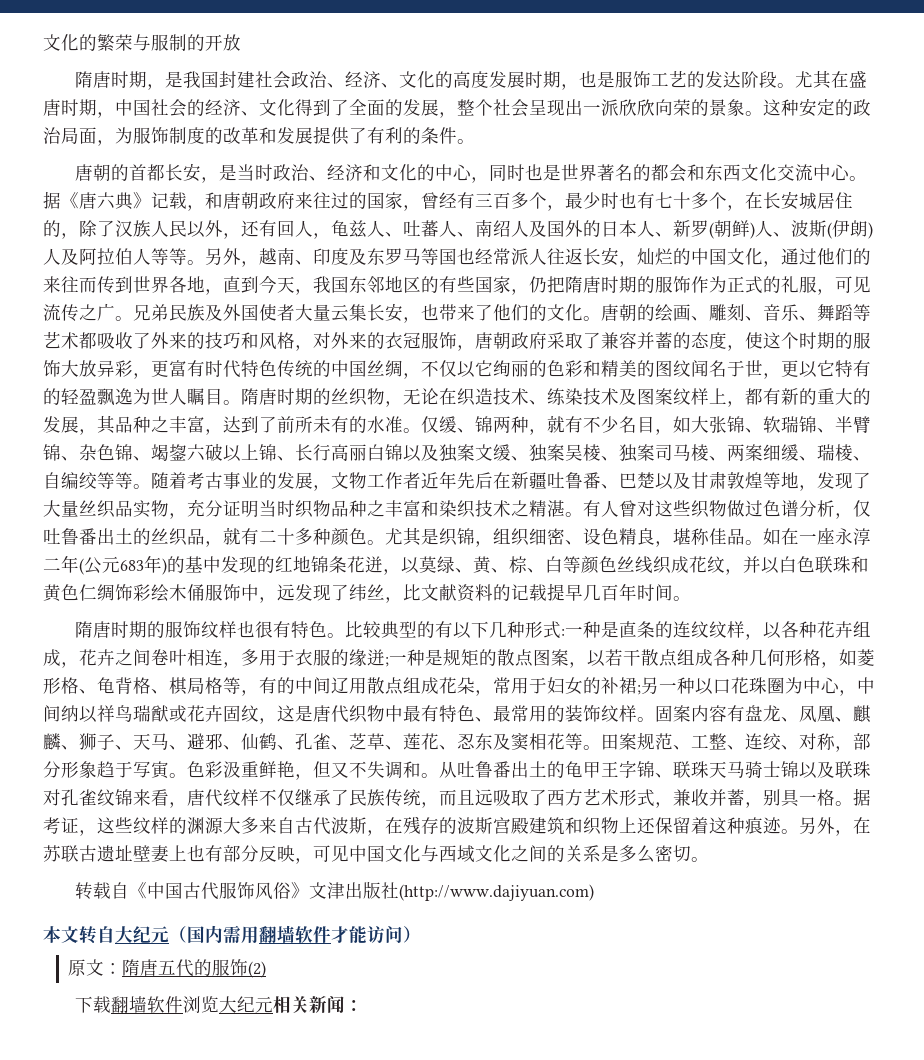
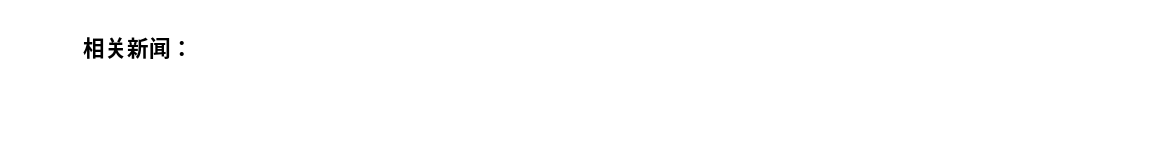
- 文化的繁荣与服制的开放
- 隋唐时期，是我国封建社会政治、经济、文化的高度发展时期，也是服饰工艺的发达阶段。尤其在盛唐时期，中国社会的经济、文化得到了全面的发展，整个社会呈现出一派欣欣向荣的景象。这种安定的政治局面，为服饰制度的改革和发展提供了有利的条件。
- 唐朝的首都长安，是当时政治、经济和文化的中心，同时也是世界著名的都会和东西文化交流中心。据《唐六典》记载，和唐朝政府来往过的国家，曾经有三百多个，最少时也有七十多个，在长安城居住的，除了汉族人民以外，还有回人，龟兹人、吐蕃人、南绍人及国外的日本人、新罗(朝鲜)人、波斯(伊朗)人及阿拉伯人等等。另外，越南、印度及东罗马等国也经常派人往返长安，灿烂的中国文化，通过他们的来往而传到世界各地，直到今天，我国东邻地区的有些国家，仍把隋唐时期的服饰作为正式的礼服，可见流传之广。兄弟民族及外国使者大量云集长安，也带来了他们的文化。唐朝的绘画、雕刻、音乐、舞蹈等艺术都吸收了外来的技巧和风格，对外来的衣冠服饰，唐朝政府采取了兼容并蓄的态度，使这个时期的服饰大放异彩，更富有时代特色传统的中国丝绸，不仅以它绚丽的色彩和精美的图纹闻名于世，更以它特有的轻盈飘逸为世人瞩目。隋唐时期的丝织物，无论在织造技术、练染技术及图案纹样上，都有新的重大的发展，其品种之丰富，达到了前所未有的水准。仅缓、锦两种，就有不少名目，如大张锦、软瑞锦、半臂锦、杂色锦、竭鋆六破以上锦、长行高丽白锦以及独案文缓、独案吴棱、独案司马棱、两案细缓、瑞棱、自编绞等等。随着考古事业的发展，文物工作者近年先后在新疆吐鲁番、巴楚以及甘肃敦煌等地，发现了大量丝织品实物，充分证明当时织物品种之丰富和染织技术之精湛。有人曾对这些织物做过色谱分析，仅吐鲁番出土的丝织品，就有二十多种颜色。尤其是织锦，组织细密、设色精良，堪称佳品。如在一座永淳二年(公元683年)的基中发现的红地锦条花迸，以莫绿、黄、棕、白等颜色丝线织成花纹，并以白色联珠和黄色仁绸饰彩绘木俑服饰中，远发现了纬丝，比文献资料的记载提早几百年时间。
- 隋唐时期的服饰纹样也很有特色。比较典型的有以下几种形式:一种是直条的连纹纹样，以各种花卉组成，花卉之间卷叶相连，多用于衣服的缘迸;一种是规矩的散点图案，以若干散点组成各种几何形格，如菱形格、龟背格、棋局格等，有的中间辽用散点组成花朵，常用于妇女的补裙;另一种以口花珠圈为中心，中间纳以祥鸟瑞猷或花卉固纹，这是唐代织物中最有特色、最常用的装饰纹样。固案内容有盘龙、凤凰、麒麟、狮子、天马、避邪、仙鹤、孔雀、芝草、莲花、忍东及窦相花等。田案规范、工整、连绞、对称，部分形象趋于写寅。色彩汲重鲜艳，但又不失调和。从吐鲁番出土的龟甲王字锦、联珠天马骑士锦以及联珠对孔雀纹锦来看，唐代纹样不仅继承了民族传统，而且远吸取了西方艺术形式，兼收并蓄，别具一格。据考证，这些纹样的渊源大多来自古代波斯，在残存的波斯宫殿建筑和织物上还保留着这种痕迹。另外，在苏联古遗址壁妻上也有部分反映，可见中国文化与西域文化之间的关系是多么密切。
- 转载自《中国古代服饰风俗》文津出版社(http://www.dajiyuan.com)
- 本文转自大纪元（国内需用翻墙软件才能访问）
- 原文：隋唐五代的服饰(2)
- 下载翻墙软件浏览大纪元相关新闻：
+ 相关新闻：

